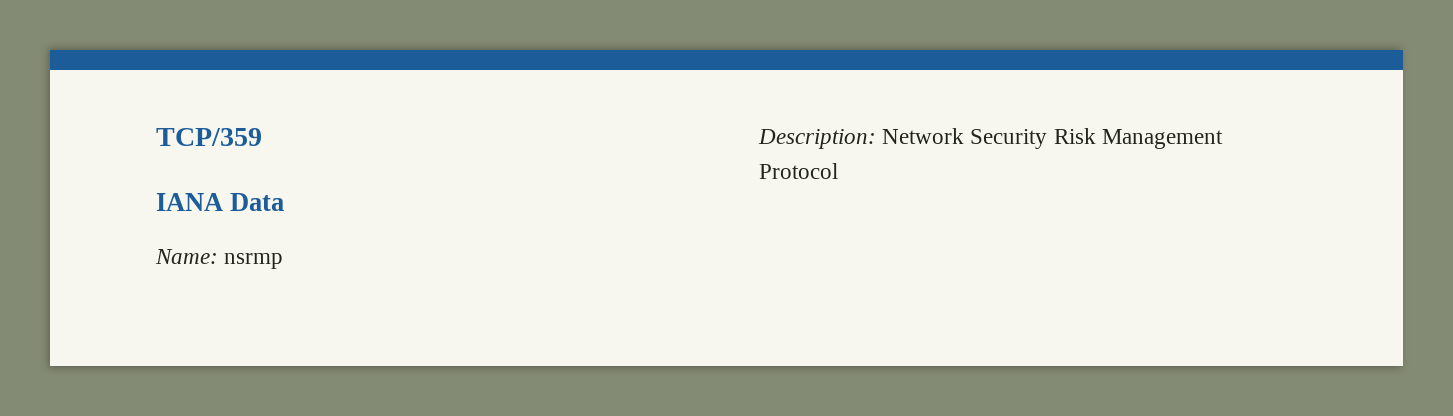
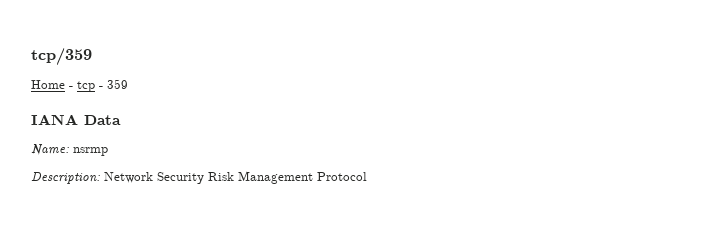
- TCP/359
+ tcp/359
+ Home - tcp - 359

